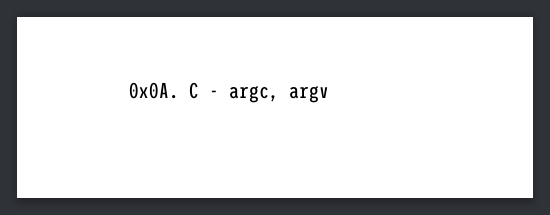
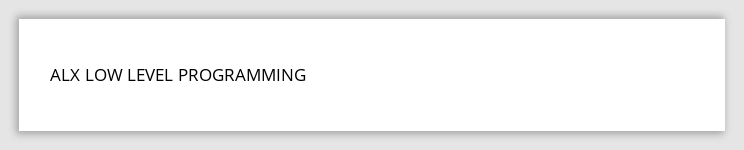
- 0x0A. C - argc, argv
+ ALX LOW LEVEL PROGRAMMING

